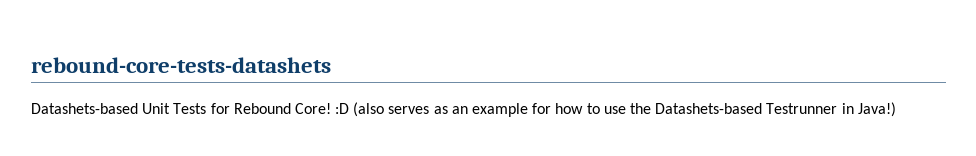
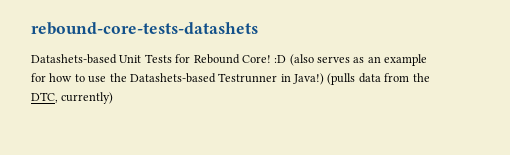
+ (pulls data from the DTC, currently)

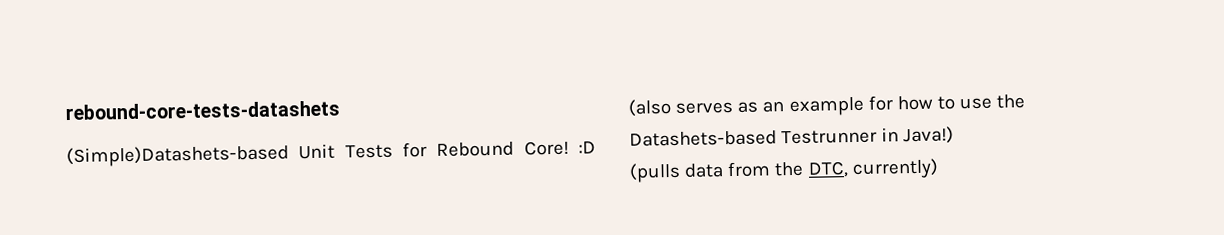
- Datashets-based Unit Tests for Rebound Core! :D (also serves as an example for how to use the Datashets-based Testrunner in Java!) (pulls data from the DTC, currently)
+ (Simple)Datashets-based Unit Tests for Rebound Core! :D (also serves as an example for how to use the Datashets-based Testrunner in Java!)
+ (pulls data from the DTC, currently)

